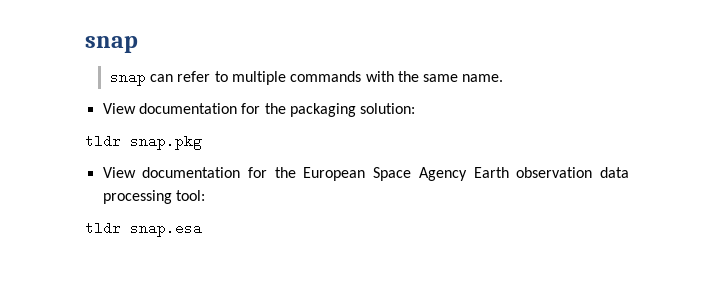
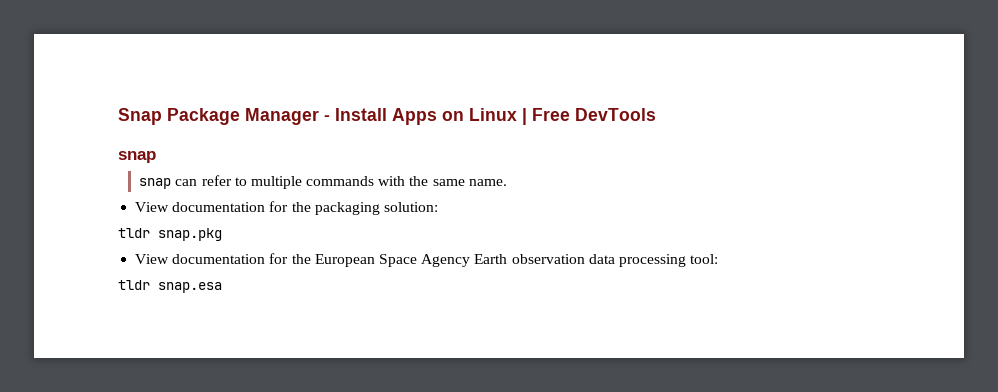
+ Snap Package Manager - Install Apps on Linux | Free DevTools

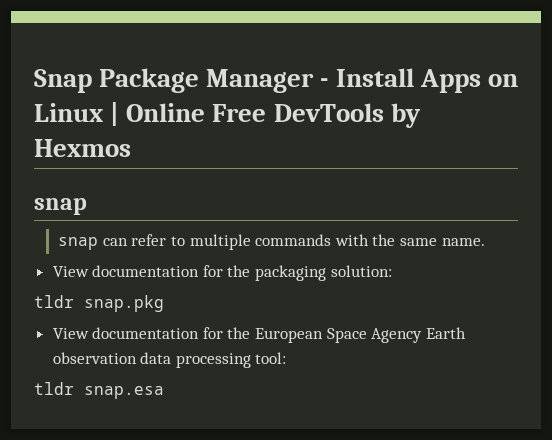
- Snap Package Manager - Install Apps on Linux | Free DevTools
+ Snap Package Manager - Install Apps on Linux | Online Free DevTools by Hexmos

